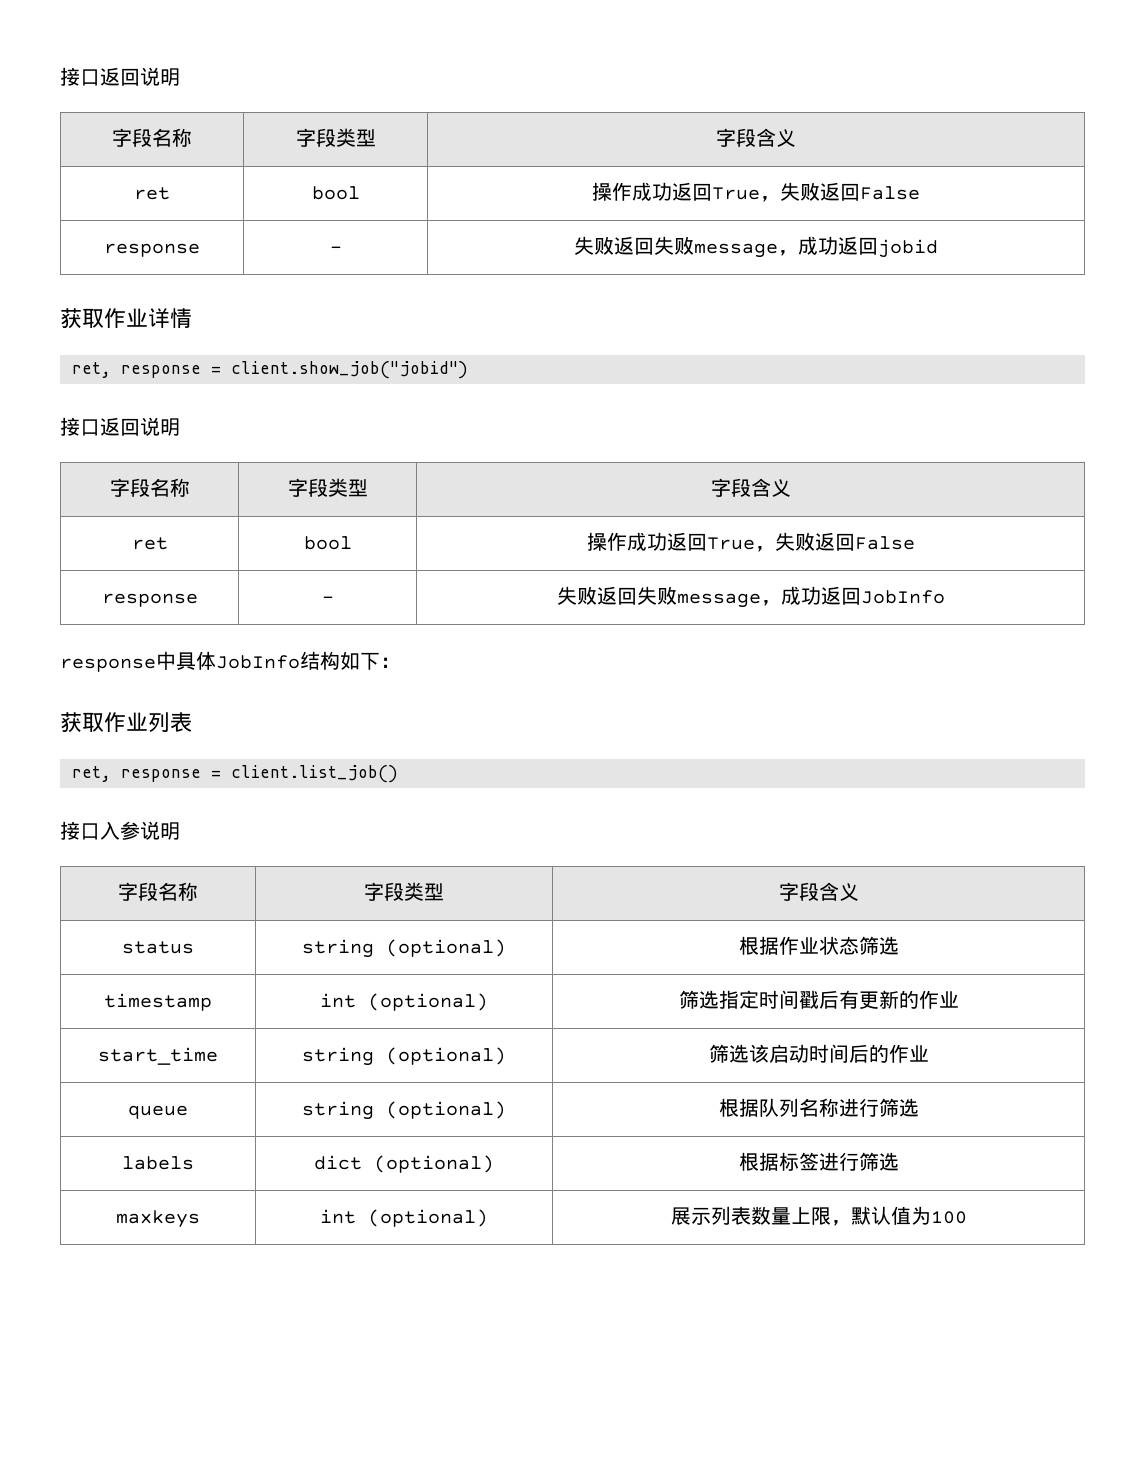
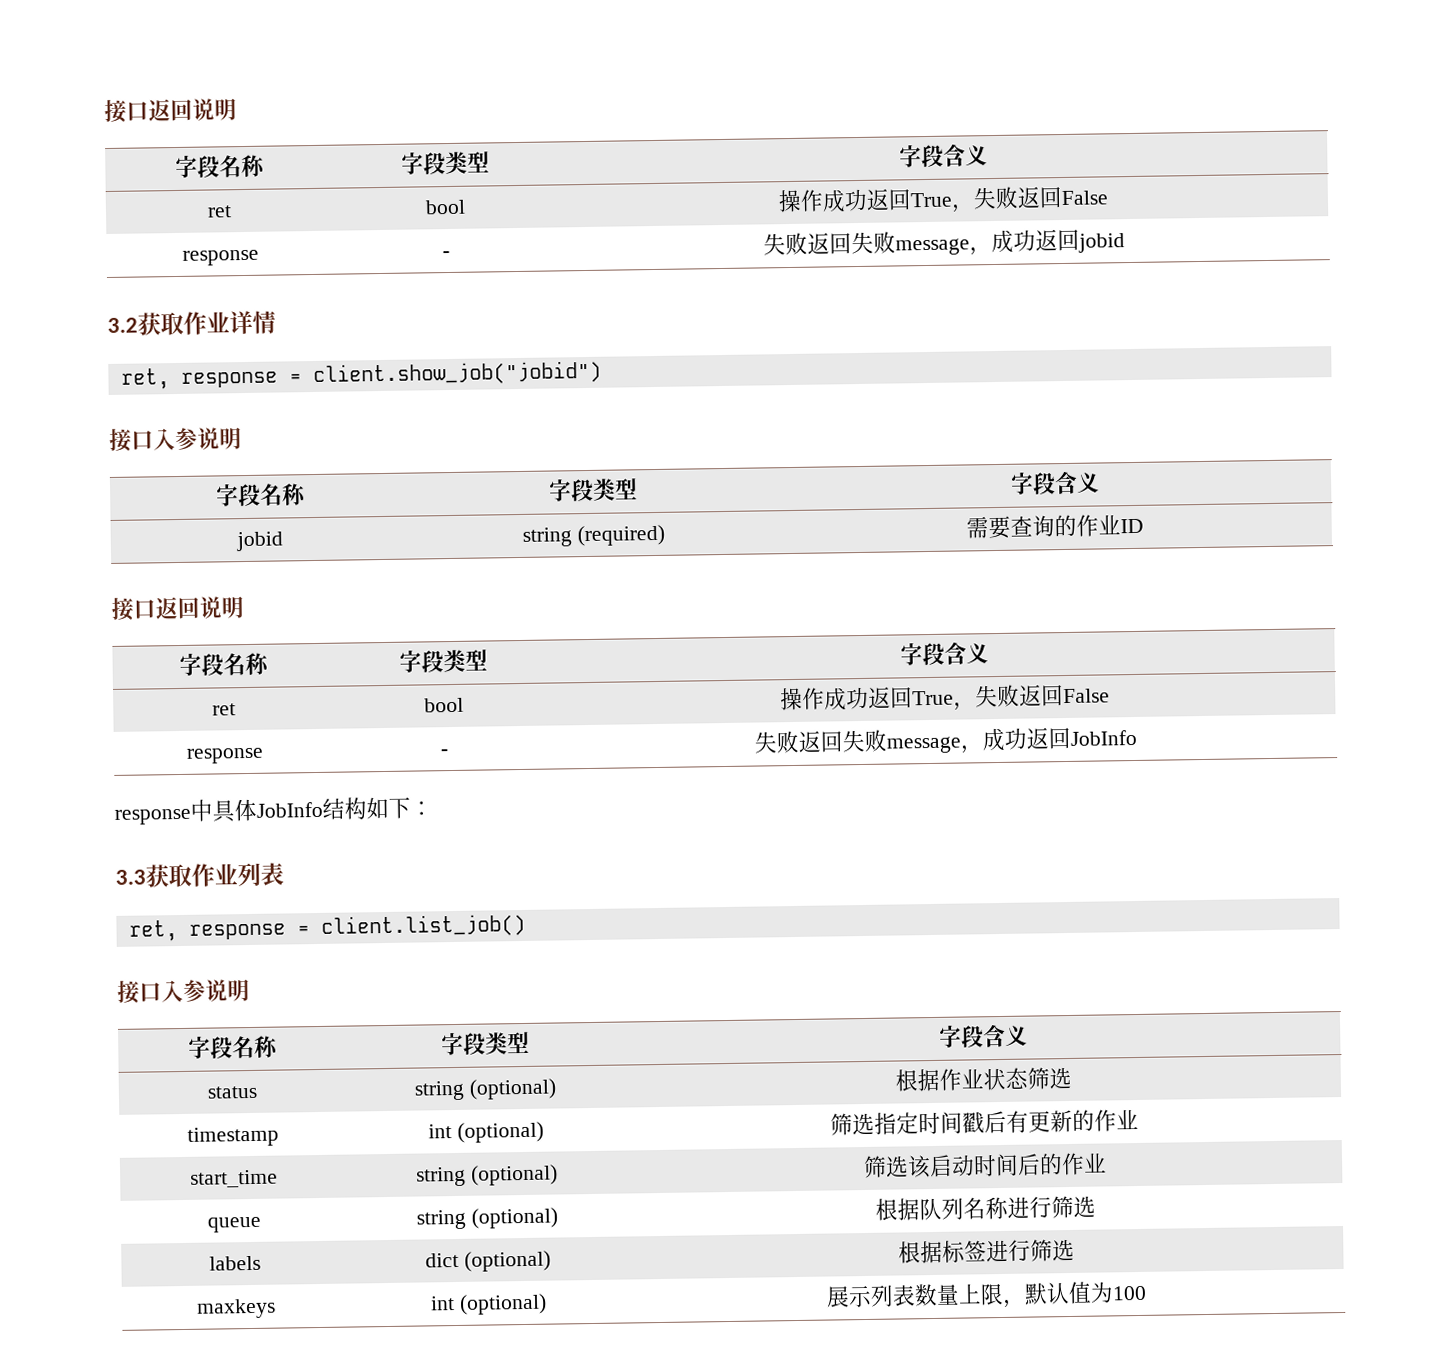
- 获取作业详情
+ 3.2获取作业详情
  ret, response = client.show_job("jobid")
+ 接口入参说明
+ 字段名称 | 字段类型 | 字段含义
+ jobid | string (required) | 需要查询的作业ID
- 获取作业列表
+ 3.3获取作业列表

